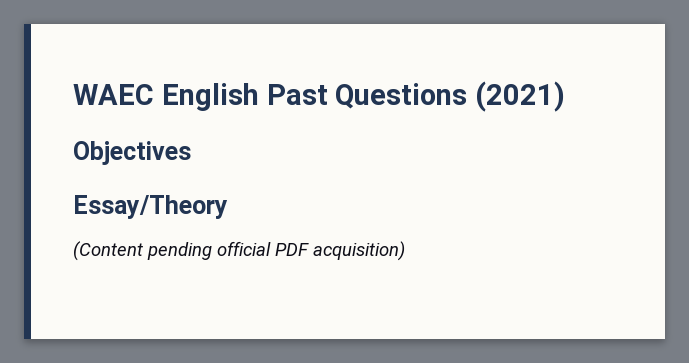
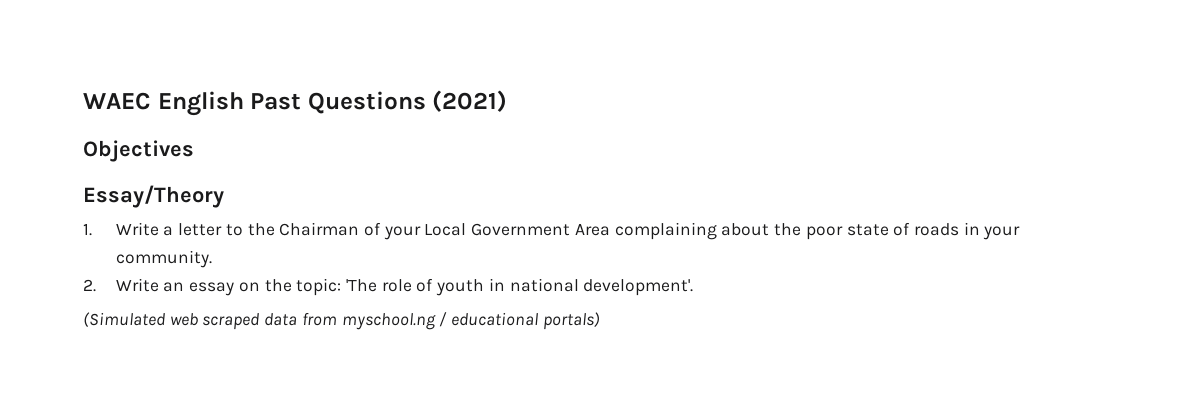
- (Content pending official PDF acquisition)
+ 1. Write a letter to the Chairman of your Local Government Area complaining about the poor state of roads in your community.
+ 2. Write an essay on the topic: 'The role of youth in national development'.
+ (Simulated web scraped data from myschool.ng / educational portals)

